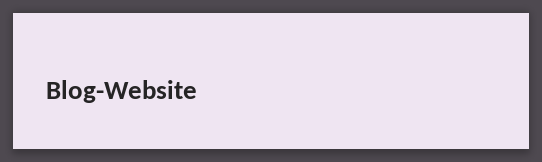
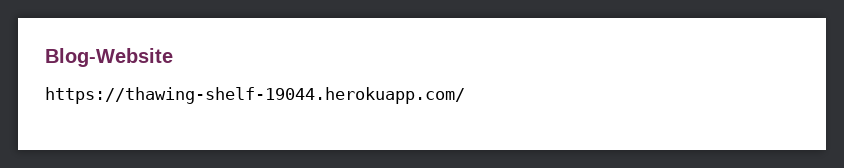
+ https://thawing-shelf-19044.herokuapp.com/

